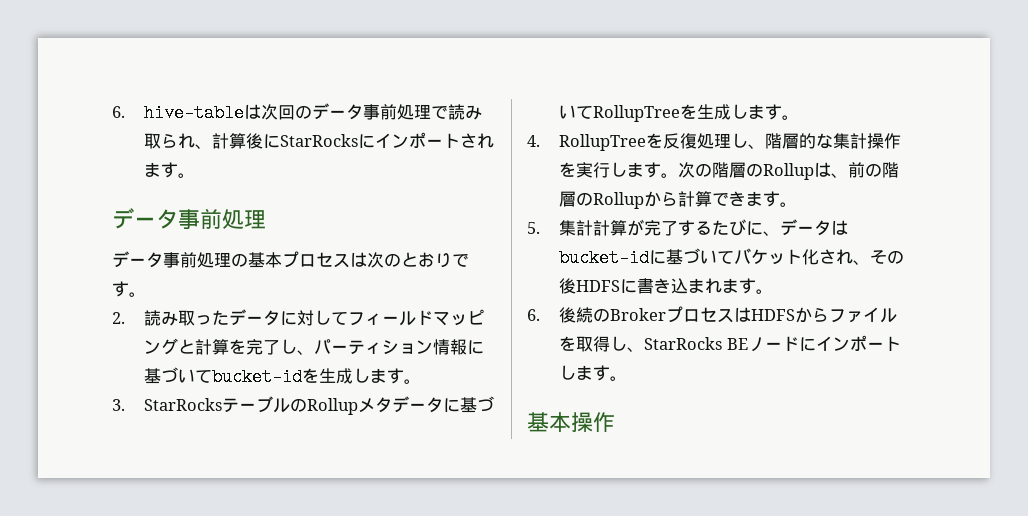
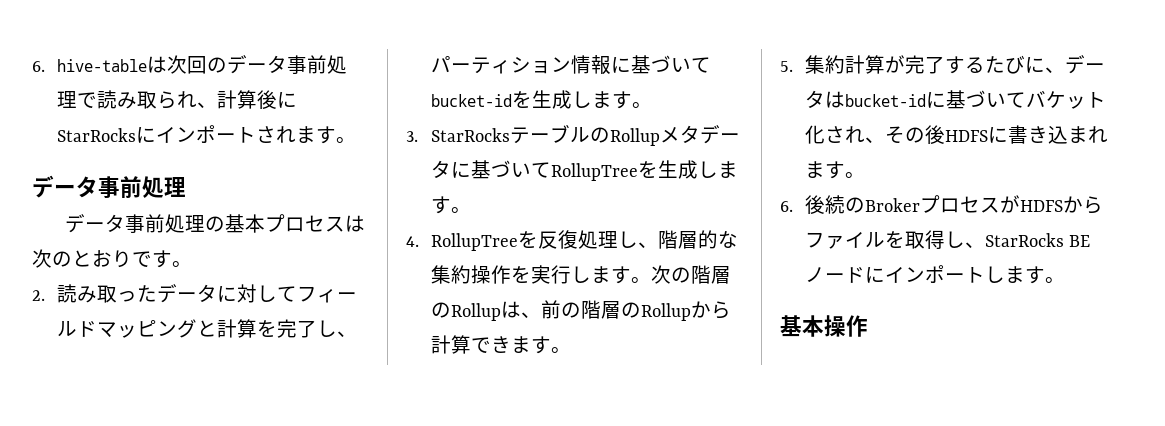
- 4. RollupTreeを反復処理し、階層的な集計操作を実行します。
+ 4. RollupTreeを反復処理し、階層的な集約操作を実行します。
- 5.集計計算が完了するたびに、データはbucket-idに基づいてバケット化され、その後HDFSに書き込まれます。
+ 5.集約計算が完了するたびに、データはbucket-idに基づいてバケット化され、その後HDFSに書き込まれます。
- 6.後続のBrokerプロセスはHDFSからファイルを取得し、StarRocks BEノードにインポートします。
+ 6.後続のBrokerプロセスがHDFSからファイルを取得し、StarRocks BEノードにインポートします。

